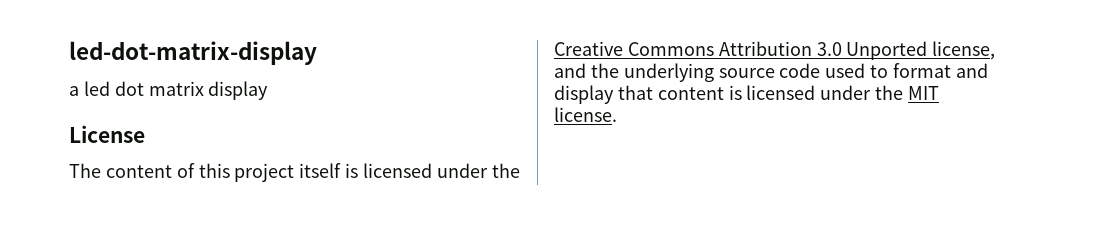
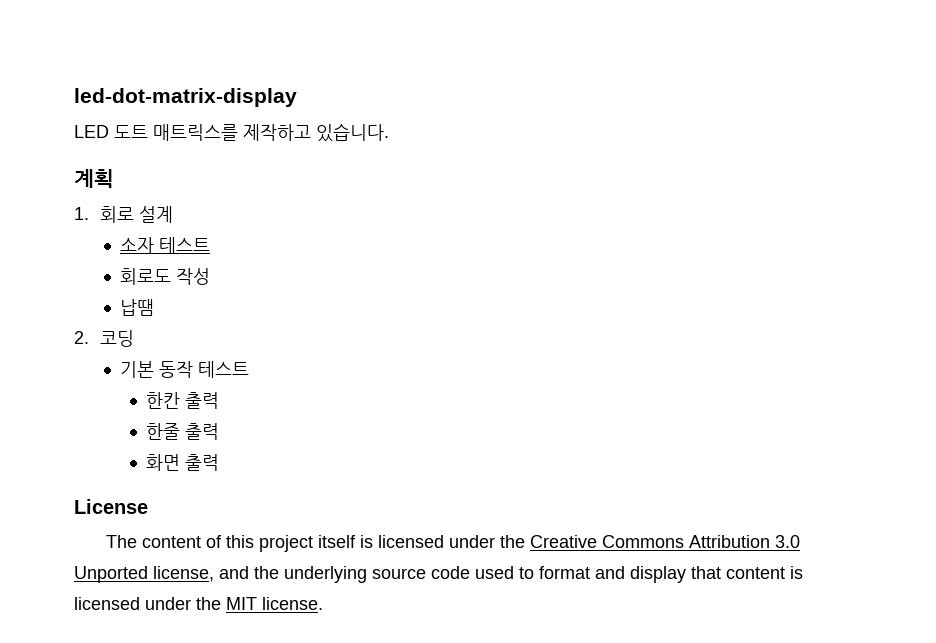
- a led dot matrix display
+ LED 도트 매트릭스를 제작하고 있습니다.
+ 계획
+ 1. 회로 설계
+ 소자 테스트
+ 회로도 작성
+ 납땜
+ 2. 코딩
+ 기본 동작 테스트
+ 한칸 출력
+ 한줄 출력
+ 화면 출력

